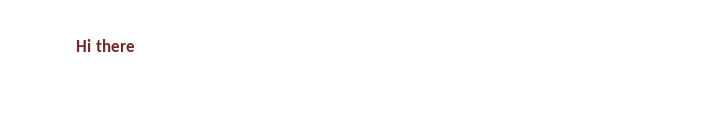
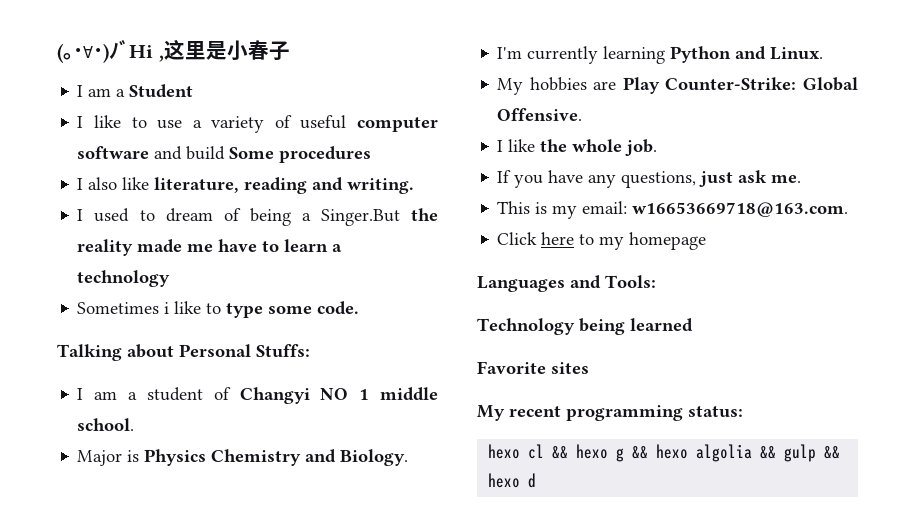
- Hi there
+ (｡･∀･)ﾉﾞHi ,这里是小春子
+ I am a Student
+ I like to use a variety of useful computer software and build Some procedures
+ I also like literature, reading and writing.
+ I used to dream of being a Singer.But the reality made me have to learn a technology
+ Sometimes i like to type some code.
+ Talking about Personal Stuffs:
+ I am a student of Changyi NO 1 middle school.
+ Major is Physics Chemistry and Biology.
+ I'm currently learning Python and Linux.
+ My hobbies are Play Counter-Strike: Global Offensive.
+ I like the whole job.
+ If you have any questions, just ask me.
+ This is my email: w16653669718@163.com.
+ Click here to my homepage
+ Languages and Tools:
+ Technology being learned
+ Favorite sites
+ My recent programming status:
+ hexo cl && hexo g && hexo algolia && gulp && hexo d

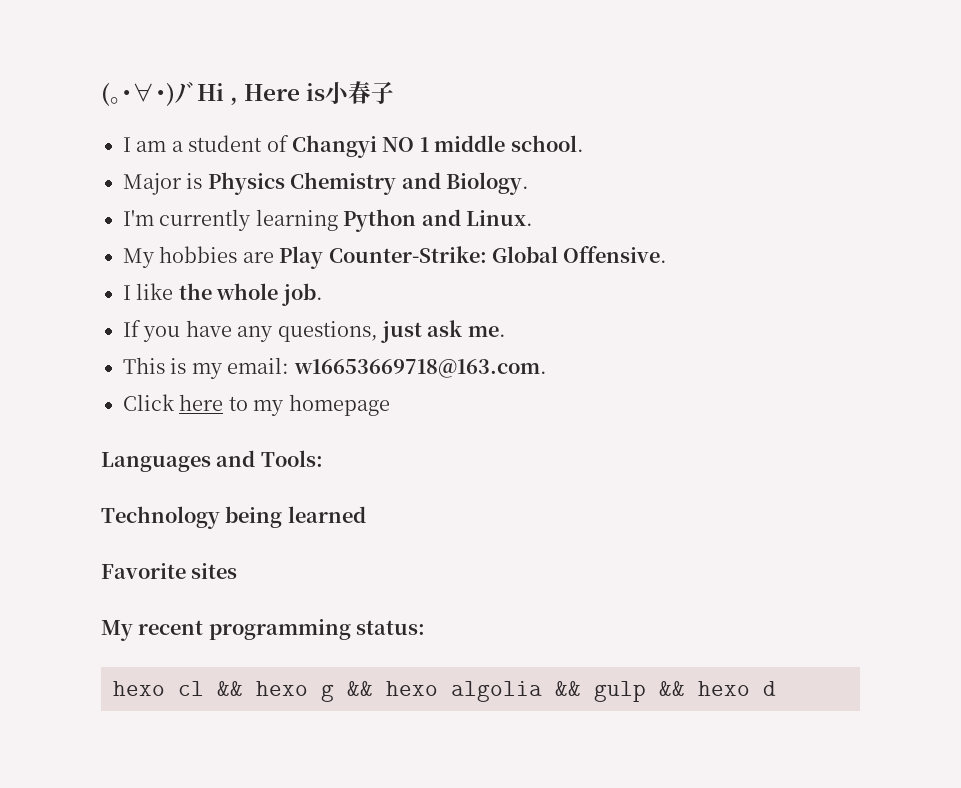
- (｡･∀･)ﾉﾞHi ,这里是小春子
+ (｡･∀･)ﾉﾞHi , Here is小春子
- I am a Student
- I like to use a variety of useful computer software and build Some procedures
- I also like literature, reading and writing.
- I used to dream of being a Singer.But the reality made me have to learn a technology
- Sometimes i like to type some code.
- Talking about Personal Stuffs:

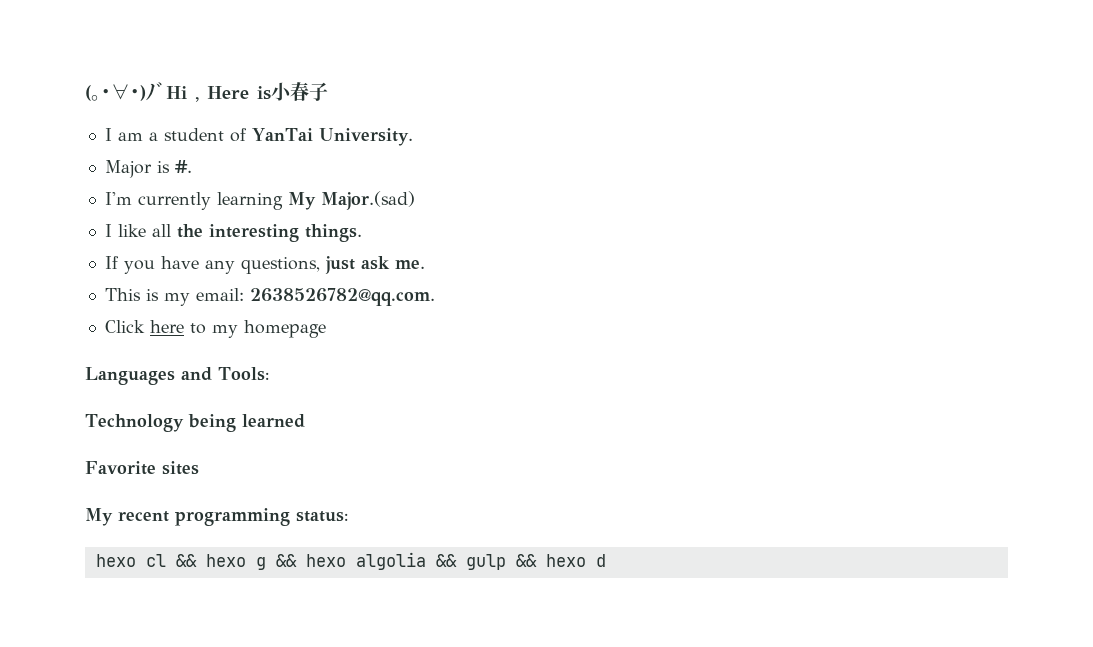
- I am a student of Changyi NO 1 middle school.
- Major is Physics Chemistry and Biology.
- I'm currently learning Python and Linux.
- My hobbies are Play Counter-Strike: Global Offensive.
- I like the whole job.
+ I am a student of YanTai University.
+ Major is #.
+ I'm currently learning My Major.(sad)
+ I like all the interesting things.
- This is my email: w16653669718@163.com.
+ This is my email: 2638526782@qq.com.

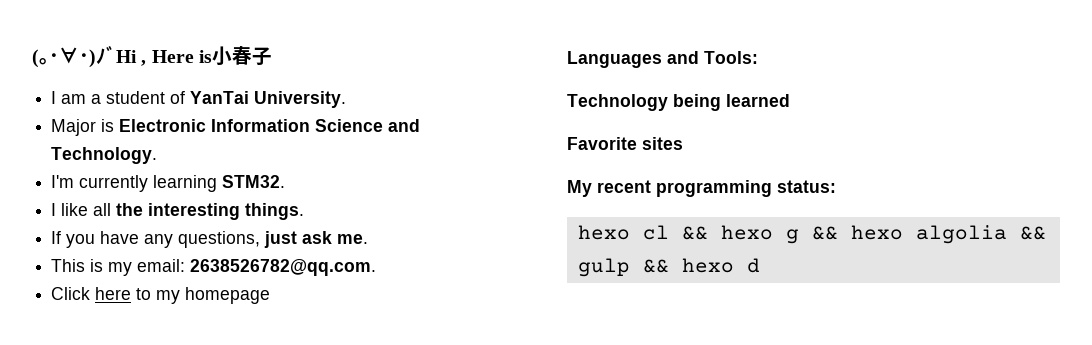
- Major is #.
+ Major is Electronic Information Science and Technology.
- I'm currently learning My Major.(sad)
+ I'm currently learning STM32.

